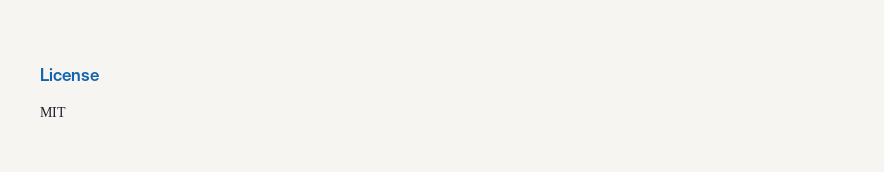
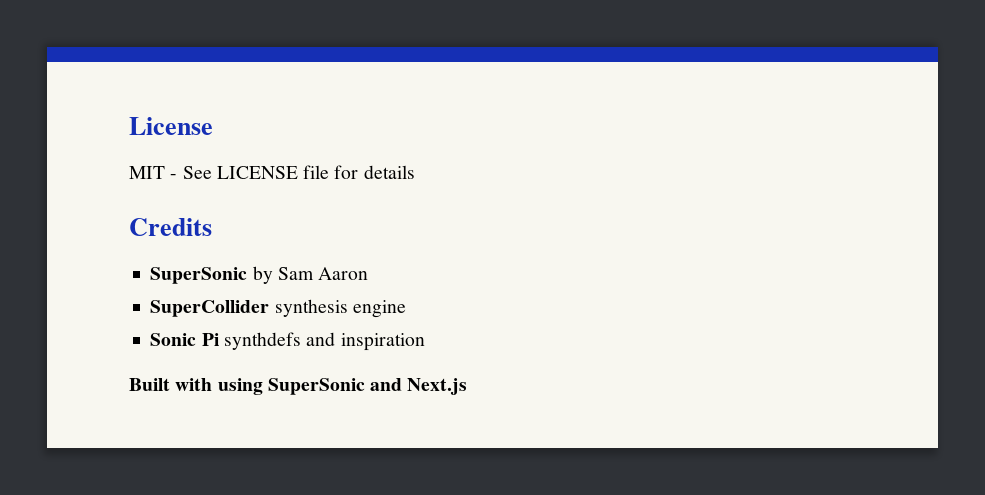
- MIT
+ MIT - See LICENSE file for details
+ Credits
+ SuperSonic by Sam Aaron
+ SuperCollider synthesis engine
+ Sonic Pi synthdefs and inspiration
+ Built with using SuperSonic and Next.js

